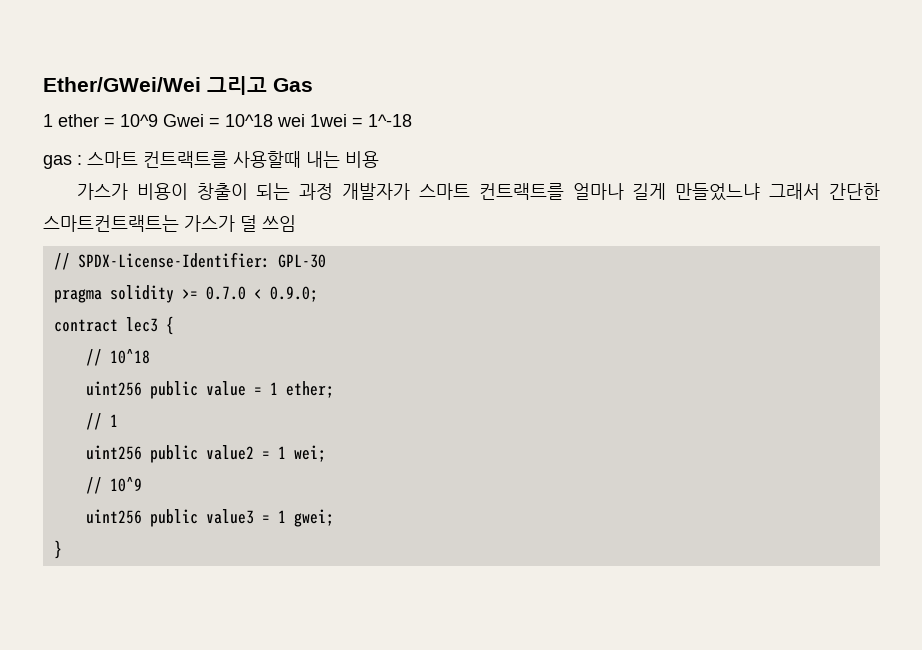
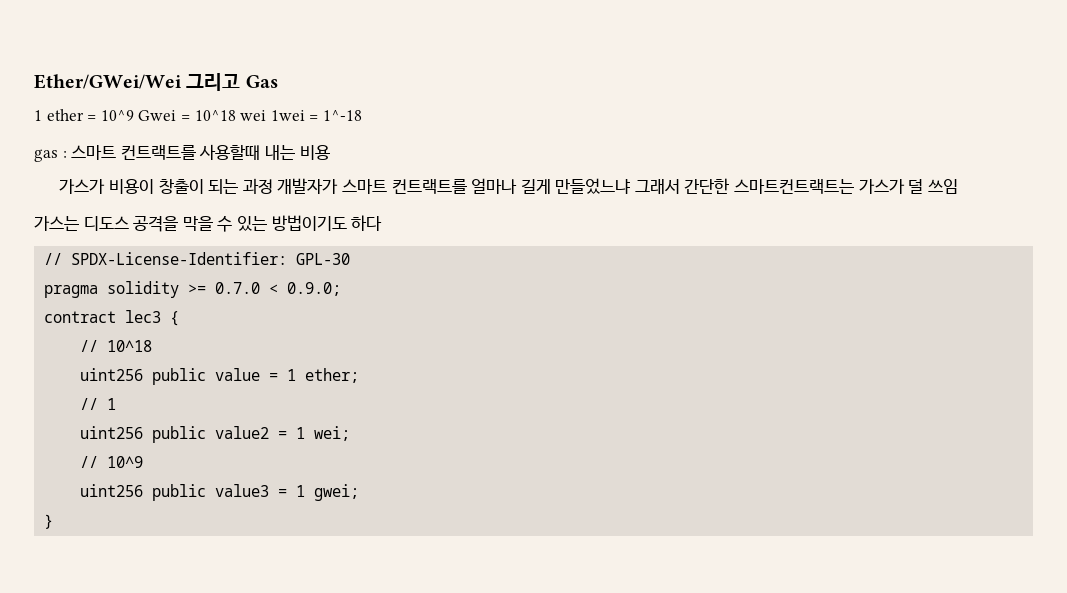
+ 가스는 디도스 공격을 막을 수 있는 방법이기도 하다

